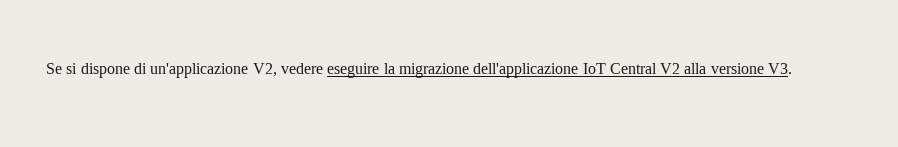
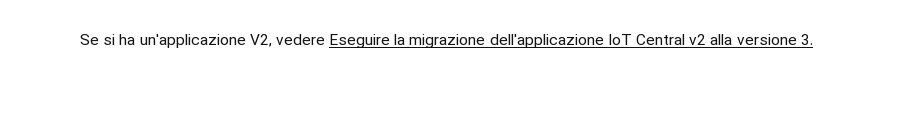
- Se si dispone di un'applicazione V2, vedere eseguire la migrazione dell'applicazione IoT Central V2 alla versione V3.
+ Se si ha un'applicazione V2, vedere Eseguire la migrazione dell'applicazione IoT Central v2 alla versione 3.

